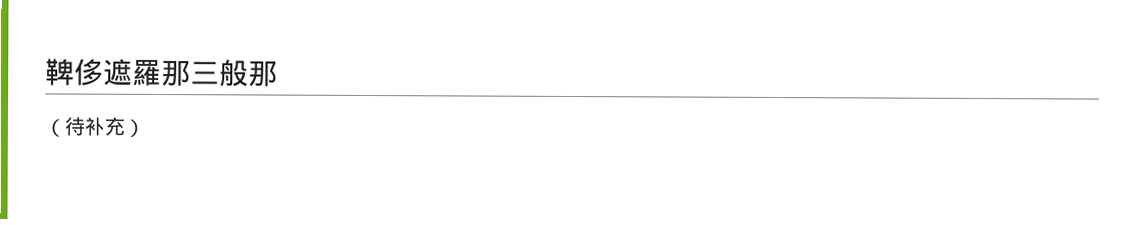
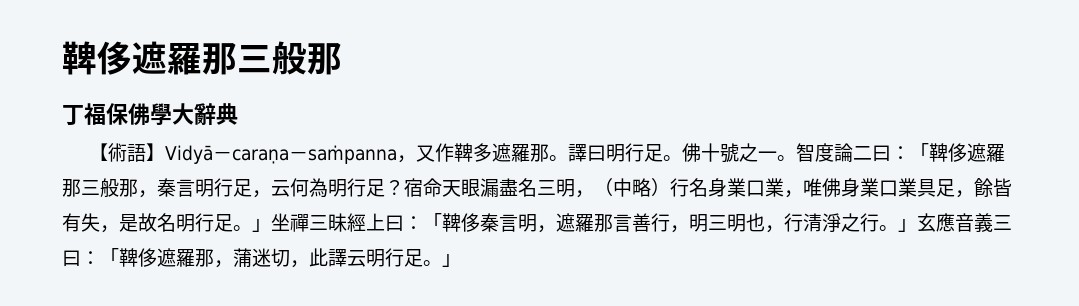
- （待补充）
+ 丁福保佛學大辭典
+ 【術語】Vidyā－caraṇa－saṁpanna，又作鞞多遮羅那。譯曰明行足。佛十號之一。智度論二曰：「鞞侈遮羅那三般那，秦言明行足，云何為明行足？宿命天眼漏盡名三明，（中略）行名身業口業，唯佛身業口業具足，餘皆有失，是故名明行足。」坐禪三昧經上曰：「鞞侈秦言明，遮羅那言善行，明三明也，行清淨之行。」玄應音義三曰：「鞞侈遮羅那，蒲迷切，此譯云明行足。」

